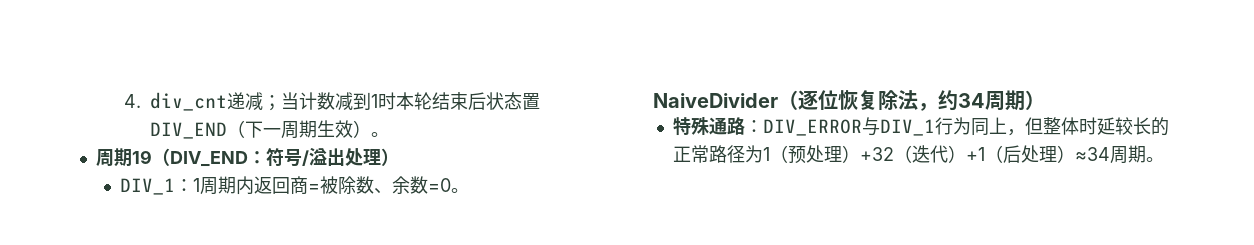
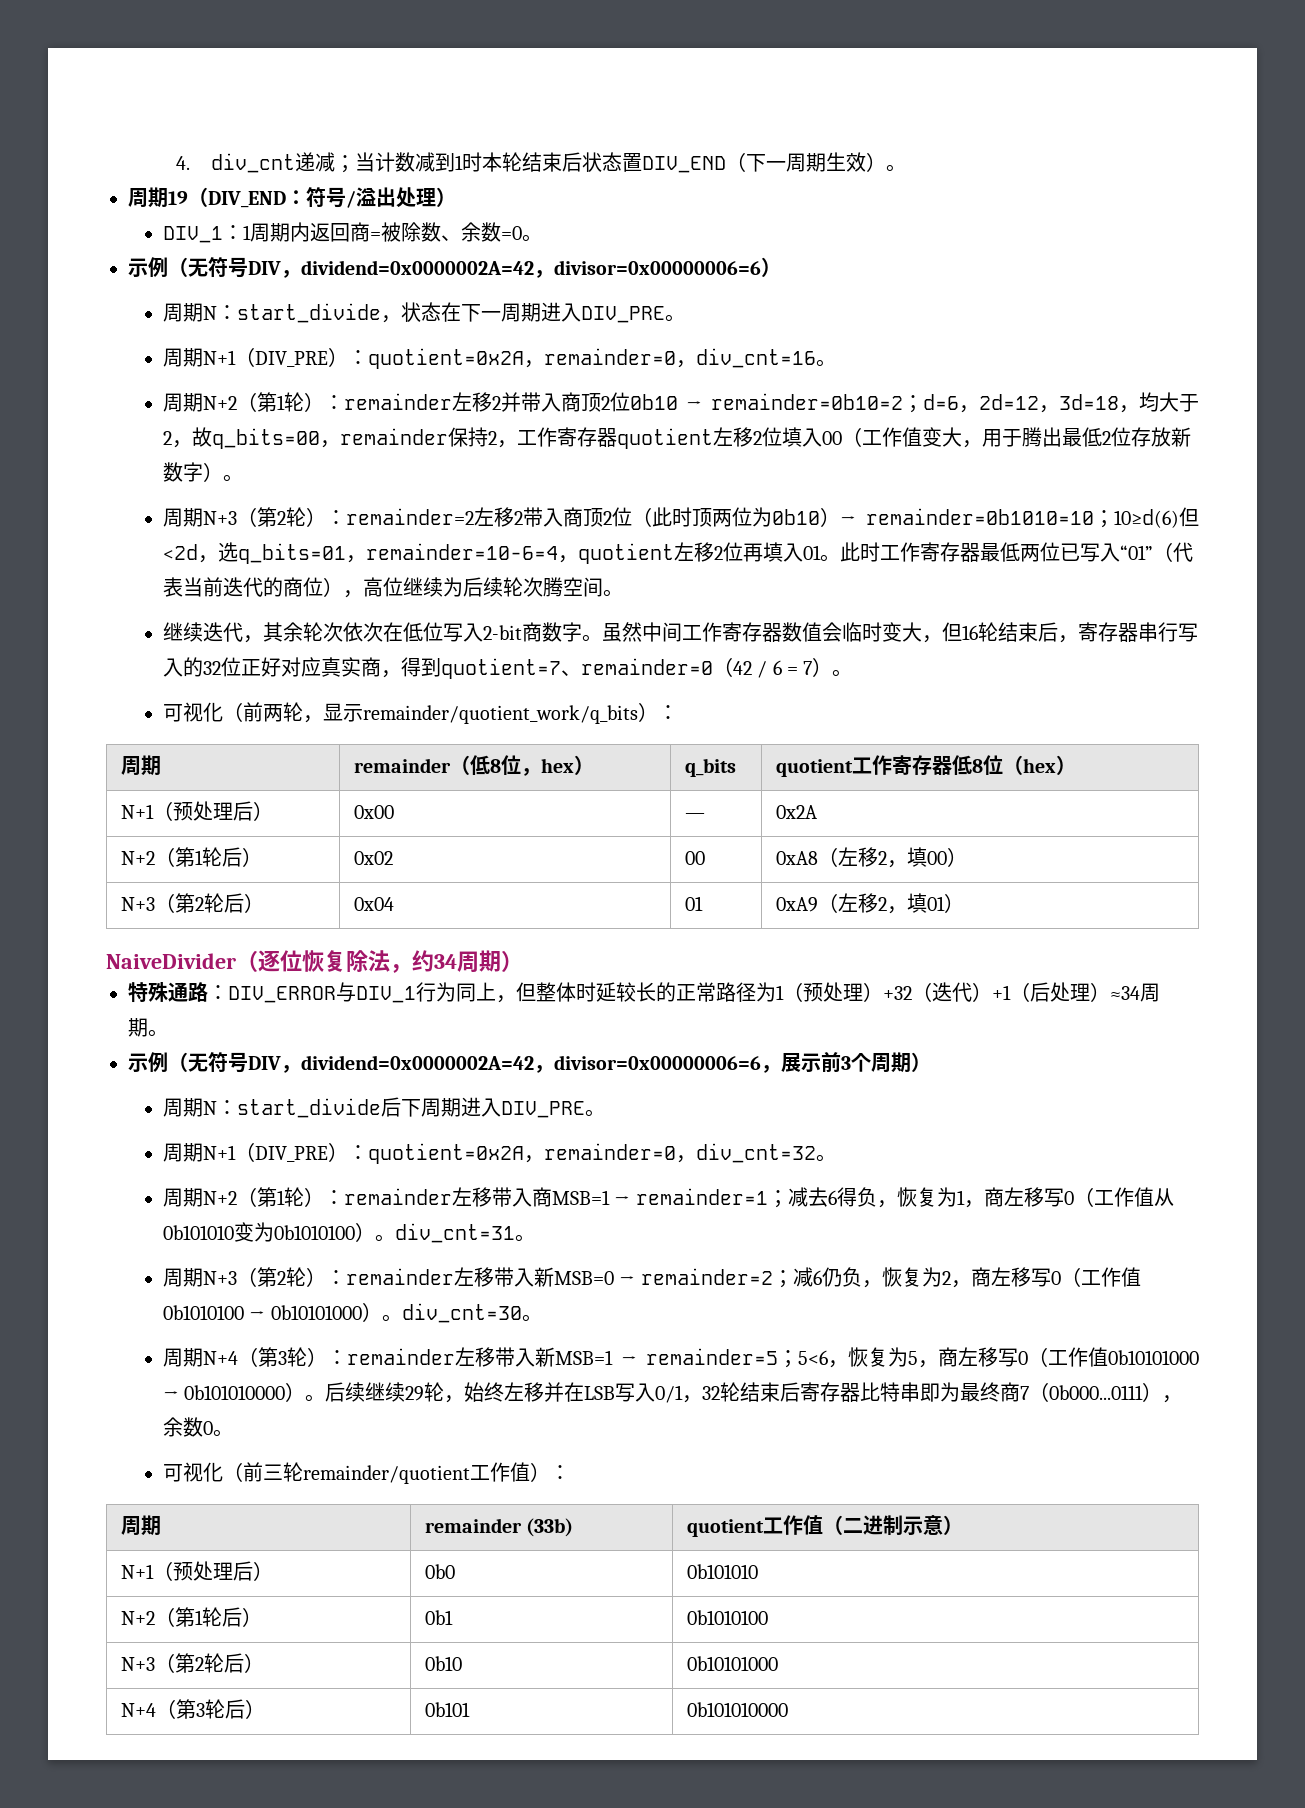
+ 示例（无符号DIV，dividend=0x0000002A=42，divisor=0x00000006=6）
+ 周期N：start_divide，状态在下一周期进入DIV_PRE。
+ 周期N+1（DIV_PRE）：quotient=0x2A，remainder=0，div_cnt=16。
+ 周期N+2（第1轮）：remainder左移2并带入商顶2位0b10 → remainder=0b10=2；d=6，2d=12，3d=18，均大于2，故q_bits=00，remainder保持2，工作寄存器quotient左移2位填入00（工作值变大，用于腾出最低2位存放新数字）。
+ 周期N+3（第2轮）：remainder=2左移2带入商顶2位（此时顶两位为0b10）→ remainder=0b1010=10；10≥d(6)但<2d，选q_bits=01，remainder=10-6=4，quotient左移2位再填入01。此时工作寄存器最低两位已写入“01”（代表当前迭代的商位），高位继续为后续轮次腾空间。
+ 继续迭代，其余轮次依次在低位写入2-bit商数字。虽然中间工作寄存器数值会临时变大，但16轮结束后，寄存器串行写入的32位正好对应真实商，得到quotient=7、remainder=0（42 / 6 = 7）。
+ 可视化（前两轮，显示remainder/quotient_work/q_bits）：
+ 周期 | remainder（低8位，hex） | q_bits | quotient工作寄存器低8位（hex）
+ N+1（预处理后） | 0x00 | — | 0x2A
+ N+2（第1轮后） | 0x02 | 00 | 0xA8（左移2，填00）
+ N+3（第2轮后） | 0x04 | 01 | 0xA9（左移2，填01）
+ 示例（无符号DIV，dividend=0x0000002A=42，divisor=0x00000006=6，展示前3个周期）
+ 周期N：start_divide后下周期进入DIV_PRE。
+ 周期N+1（DIV_PRE）：quotient=0x2A，remainder=0，div_cnt=32。
+ 周期N+2（第1轮）：remainder左移带入商MSB=1 → remainder=1；减去6得负，恢复为1，商左移写0（工作值从0b101010变为0b1010100）。div_cnt=31。
+ 周期N+3（第2轮）：remainder左移带入新MSB=0 → remainder=2；减6仍负，恢复为2，商左移写0（工作值0b1010100 → 0b10101000）。div_cnt=30。
+ 周期N+4（第3轮）：remainder左移带入新MSB=1 → remainder=5；5<6，恢复为5，商左移写0（工作值0b10101000 → 0b101010000）。后续继续29轮，始终左移并在LSB写入0/1，32轮结束后寄存器比特串即为最终商7（0b000...0111），余数0。
+ 可视化（前三轮remainder/quotient工作值）：
+ 周期 | remainder (33b) | quotient工作值（二进制示意）
+ N+1（预处理后） | 0b0 | 0b101010
+ N+2（第1轮后） | 0b1 | 0b1010100
+ N+3（第2轮后） | 0b10 | 0b10101000
+ N+4（第3轮后） | 0b101 | 0b101010000

